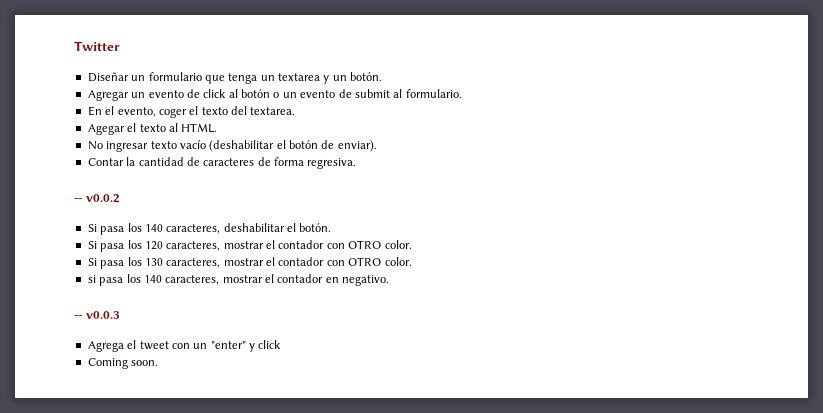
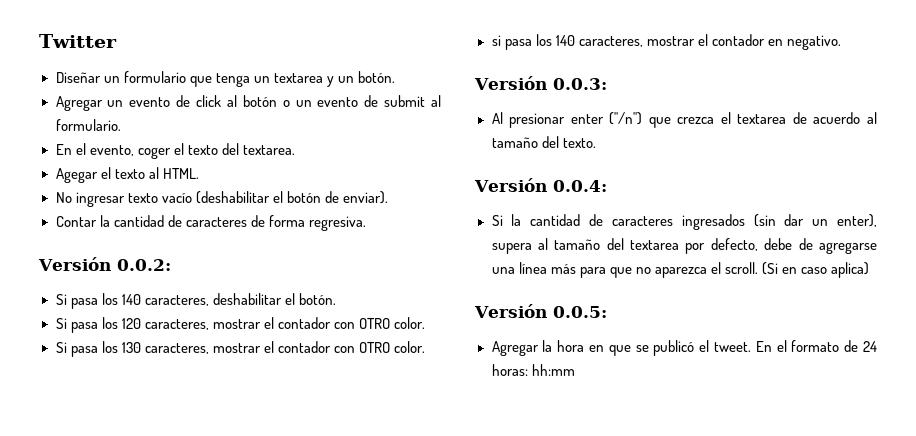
- -- v0.0.2
+ Versión 0.0.2:
- -- v0.0.3
- Agrega el tweet con un "enter" y click
- Coming soon.
+ Versión 0.0.3:
+ Al presionar enter ("/n") que crezca el textarea de acuerdo al tamaño del texto.
+ Versión 0.0.4:
+ Si la cantidad de caracteres ingresados (sin dar un enter), supera al tamaño del textarea por defecto, debe de agregarse una línea más para que no aparezca el scroll. (Si en caso aplica)
+ Versión 0.0.5:
+ Agregar la hora en que se publicó el tweet. En el formato de 24 horas: hh:mm

